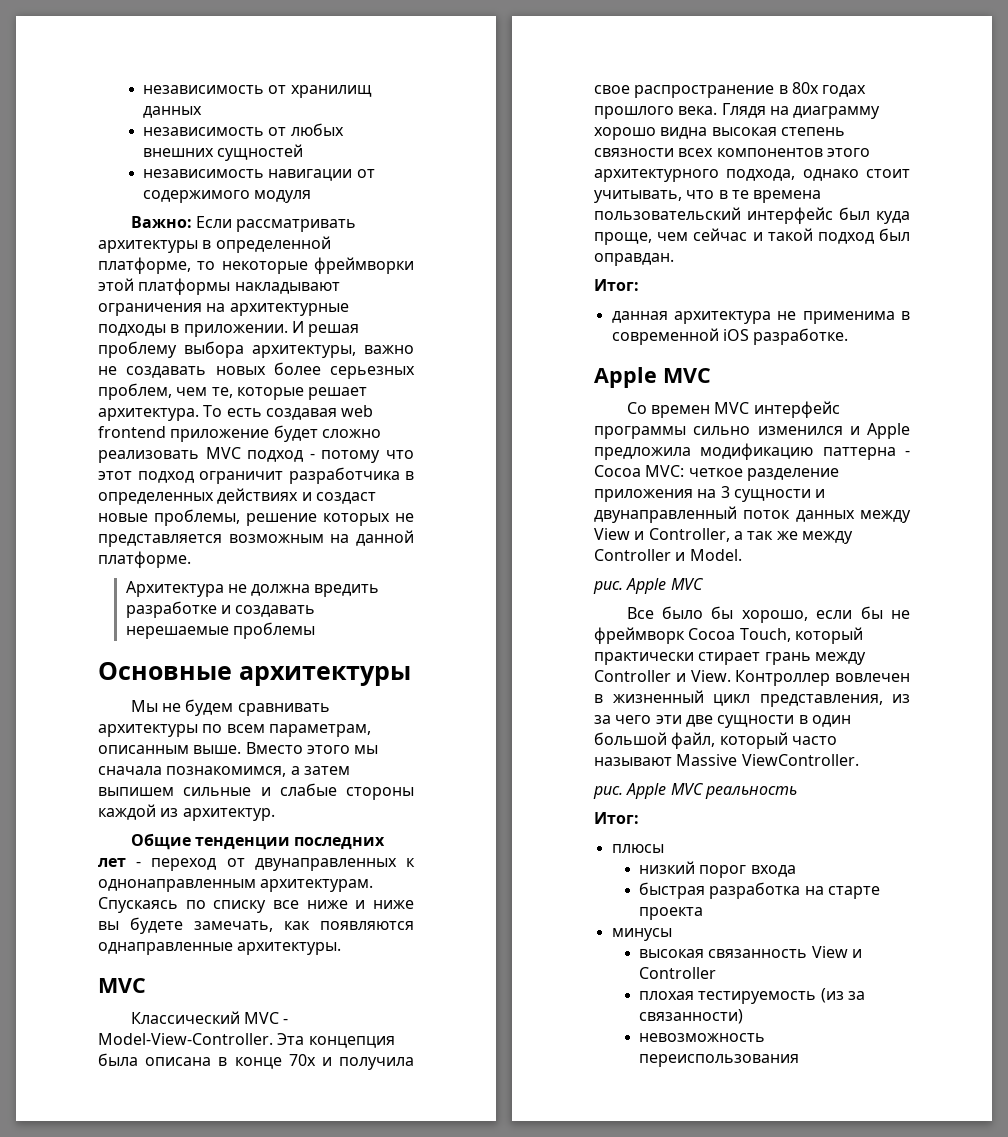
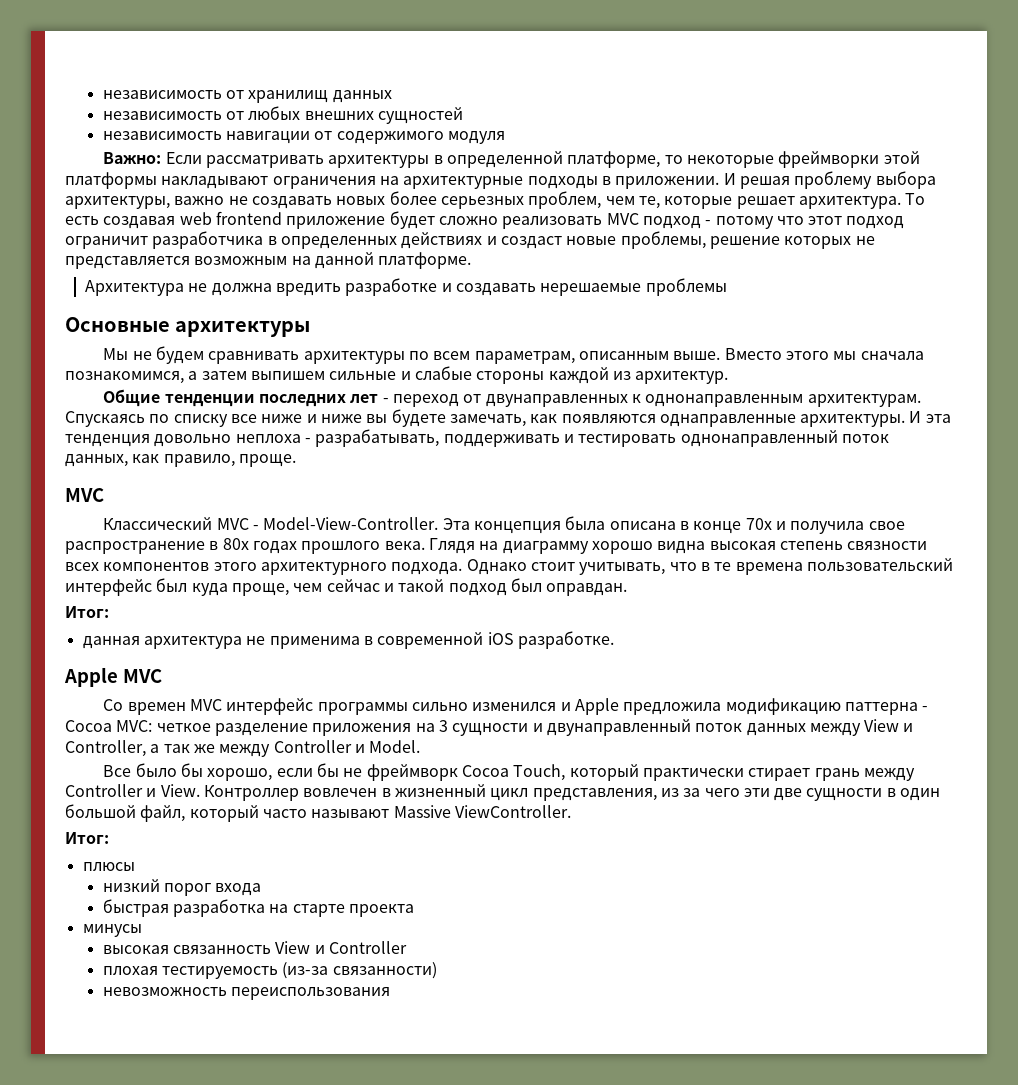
+ И эта тенденция довольно неплоха - разрабатывать, поддерживать и тестировать однонаправленный поток данных, как правило, проще.
- Глядя на диаграмму хорошо видна высокая степень связности всех компонентов этого архитектурного подхода, однако стоит учитывать, что в те времена пользовательский интерфейс был куда проще, чем сейчас и такой подход был оправдан.
+ Глядя на диаграмму хорошо видна высокая степень связности всех компонентов этого архитектурного подхода. Однако стоит учитывать, что в те времена пользовательский интерфейс был куда проще, чем сейчас и такой подход был оправдан.
  Со времен MVC интерфейс программы сильно изменился и Apple предложила модификацию паттерна - Cocoa MVC: четкое разделение приложения на 3 сущности и двунаправленный поток данных между View и Controller, а так же между Controller и Model.
- рис. Apple MVC
- рис. Apple MVC реальность
- плохая тестируемость (из за связанности)
+ плохая тестируемость (из-за связанности)

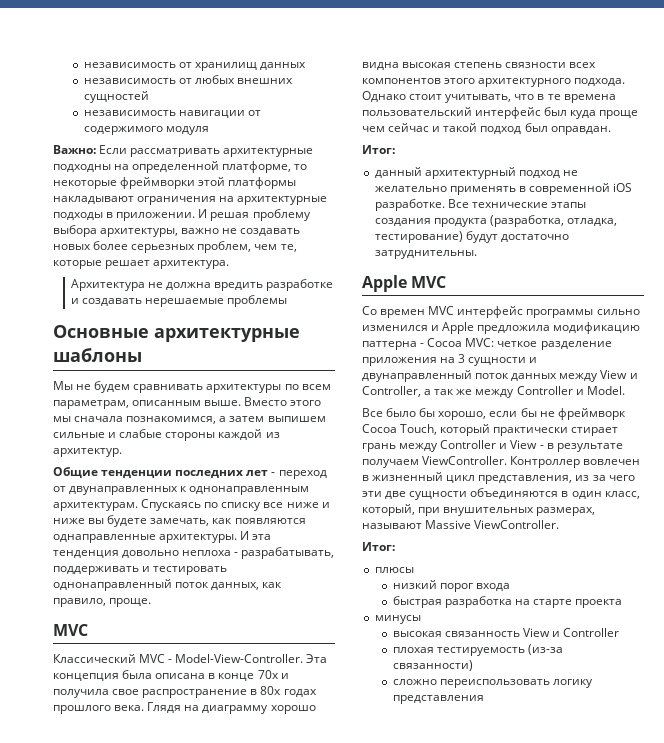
- Важно: Если рассматривать архитектуры в определенной платформе, то некоторые фреймворки этой платформы накладывают ограничения на архитектурные подходы в приложении.
+ Важно: Если рассматривать архитектурные подходны на определенной платформе, то некоторые фреймворки этой платформы накладывают ограничения на архитектурные подходы в приложении.
- То есть создавая web frontend приложение будет сложно реализовать MVC подход - потому что этот подход ограничит разработчика в определенных действиях и создаст новые проблемы, решение которых не представляется возможным на данной платформе.
- Основные архитектуры
+ Основные архитектурные шаблоны
- Однако стоит учитывать, что в те времена пользовательский интерфейс был куда проще, чем сейчас и такой подход был оправдан.
+ Однако стоит учитывать, что в те времена пользовательский интерфейс был куда проще чем сейчас и такой подход был оправдан.
- данная архитектура не применима в современной iOS разработке.
+ данный архитектурный подход не желательно применять в современной iOS разработке. Все технические этапы создания продукта (разработка, отладка, тестирование) будут достаточно затруднительны.
- Все было бы хорошо, если бы не фреймворк Cocoa Touch, который практически стирает грань между Controller и View.
+ Все было бы хорошо, если бы не фреймворк Cocoa Touch, который практически стирает грань между Controller и View - в результате получаем ViewController.
- Контроллер вовлечен в жизненный цикл представления, из за чего эти две сущности в один большой файл, который часто называют Massive ViewController.
+ Контроллер вовлечен в жизненный цикл представления, из за чего эти две сущности объединяются в один класс, который, при внушительных размерах, называют Massive ViewController.
- невозможность переиспользования
+ сложно переиспользовать логику представления

